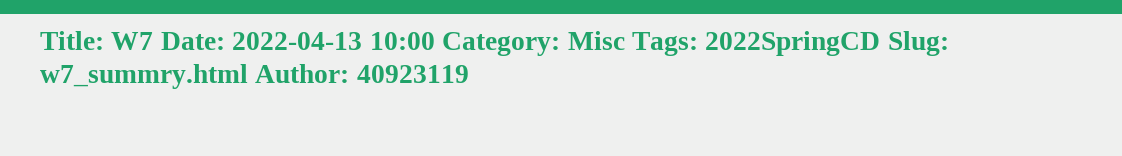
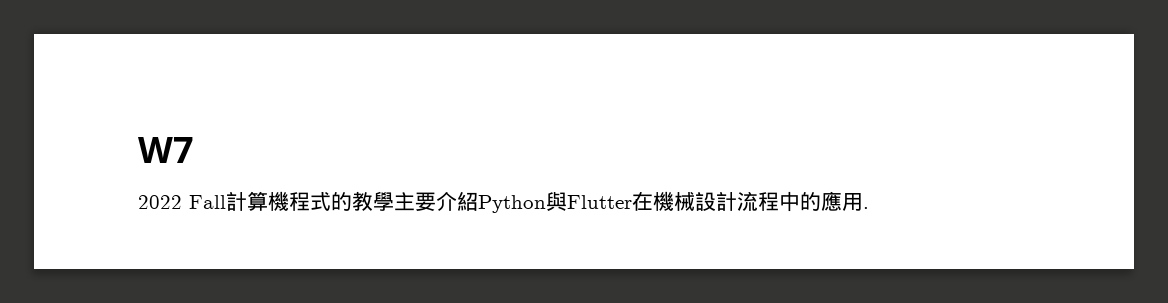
- Title: W7 Date: 2022-04-13 10:00 Category: Misc Tags: 2022SpringCD Slug: w7_summry.html Author: 40923119
+ W7
+ 2022 Fall計算機程式的教學主要介紹Python與Flutter在機械設計流程中的應用.

